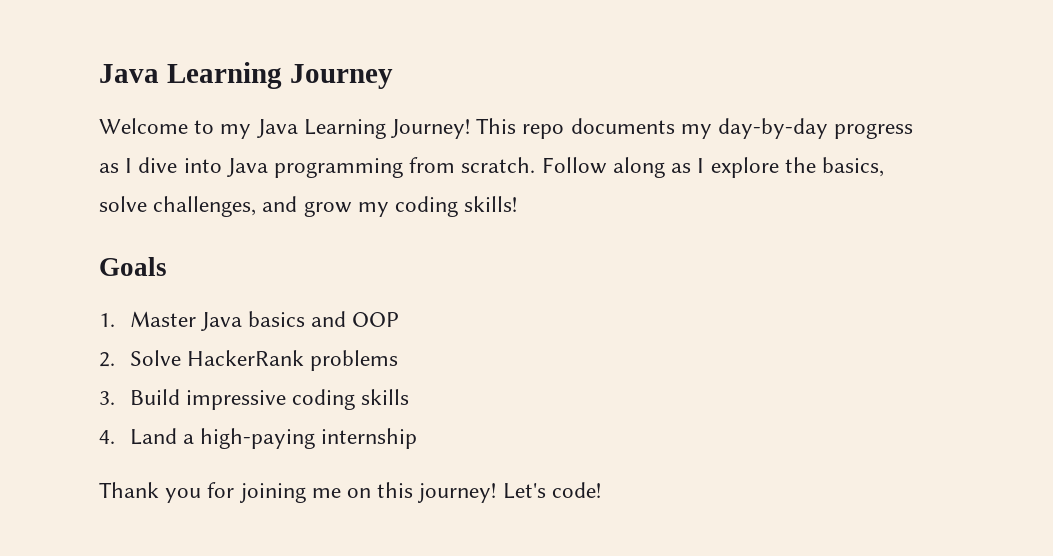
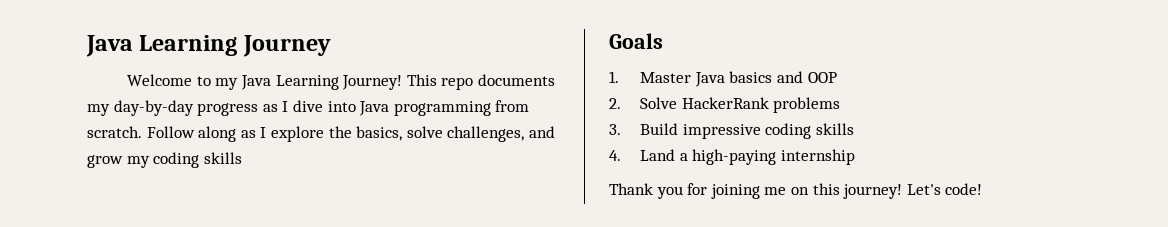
- Follow along as I explore the basics, solve challenges, and grow my coding skills!
+ Follow along as I explore the basics, solve challenges, and grow my coding skills

